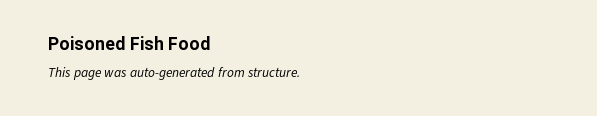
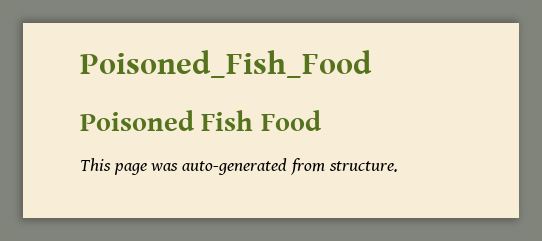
+ Poisoned_Fish_Food

